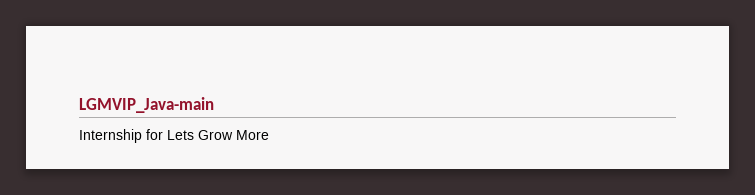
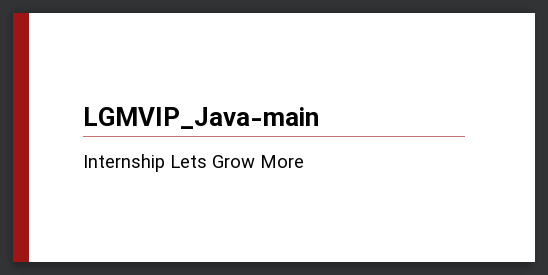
- Internship for Lets Grow More
+ Internship Lets Grow More

